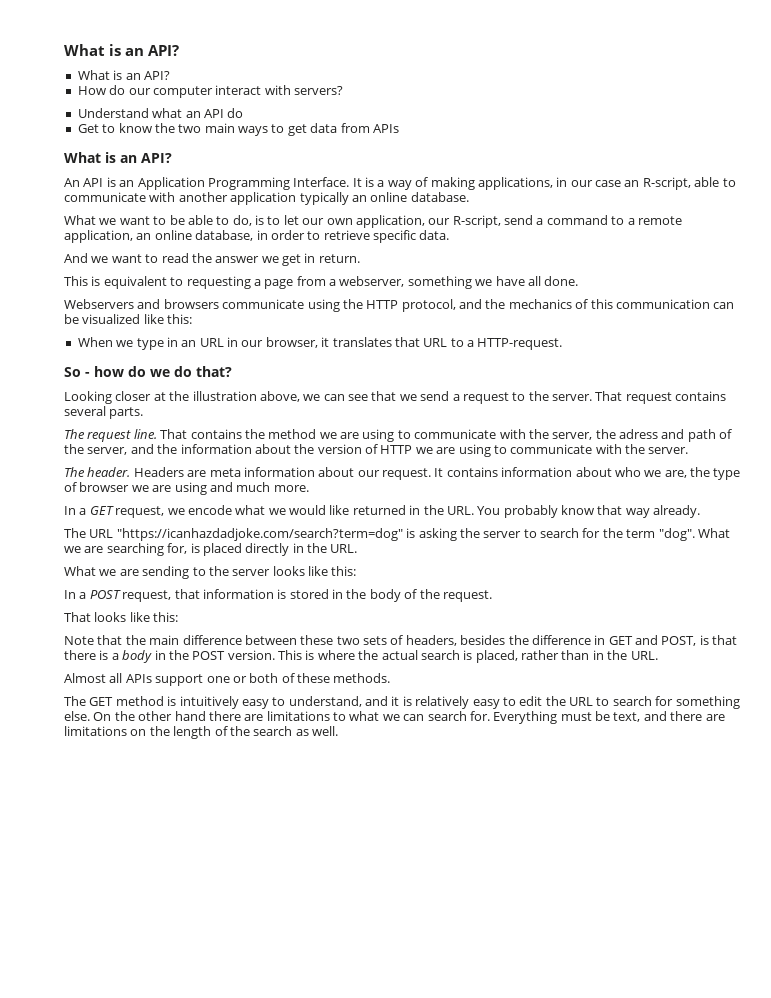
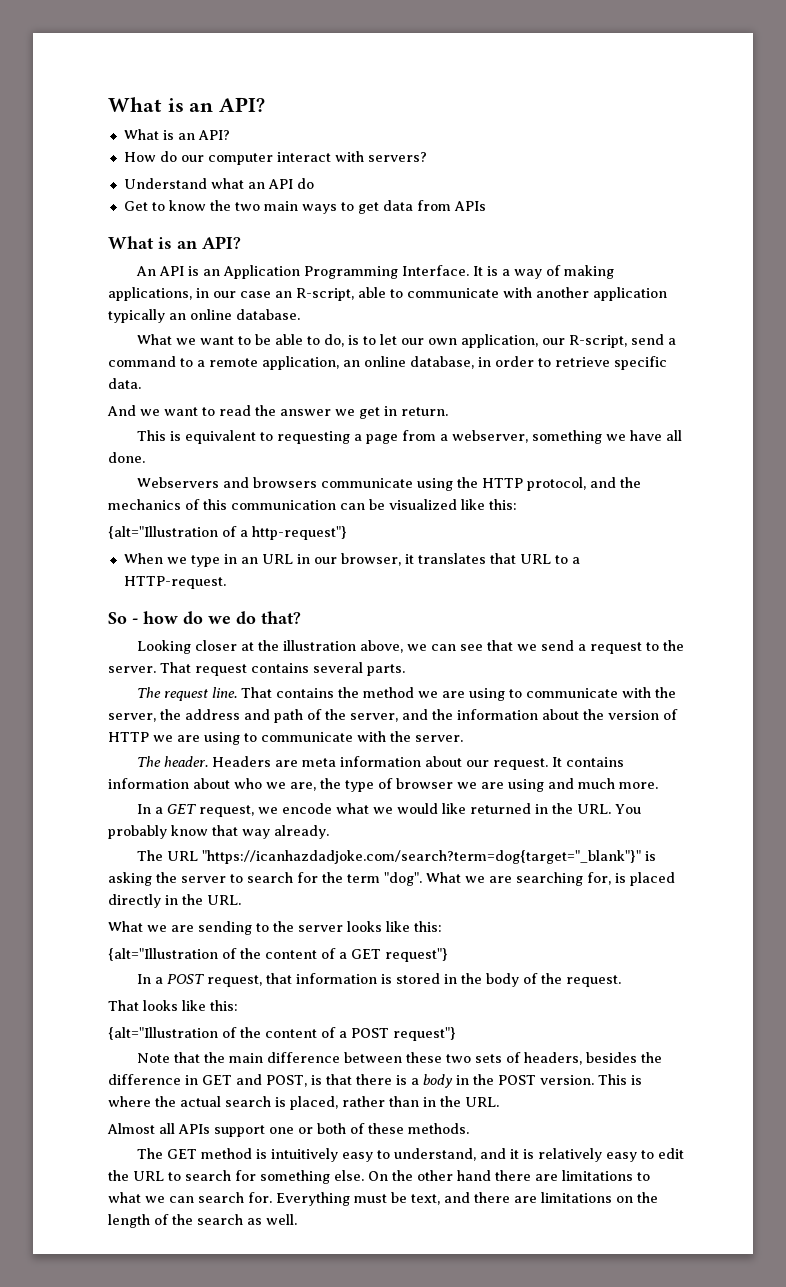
+ {alt="Illustration of a http-request"}
- That contains the method we are using to communicate with the server, the adress and path of the server, and the information about the version of HTTP we are using to communicate with the server.
+ That contains the method we are using to communicate with the server, the address and path of the server, and the information about the version of HTTP we are using to communicate with the server.
- The URL "https://icanhazdadjoke.com/search?term=dog" is asking the server to search for the term "dog".
+ The URL "https://icanhazdadjoke.com/search?term=dog{target="_blank"}" is asking the server to search for the term "dog".
+ {alt="Illustration of the content of a GET request"}
+ {alt="Illustration of the content of a POST request"}

